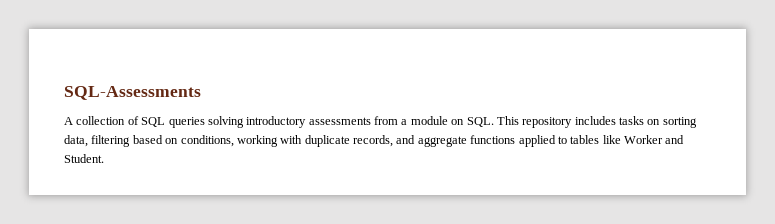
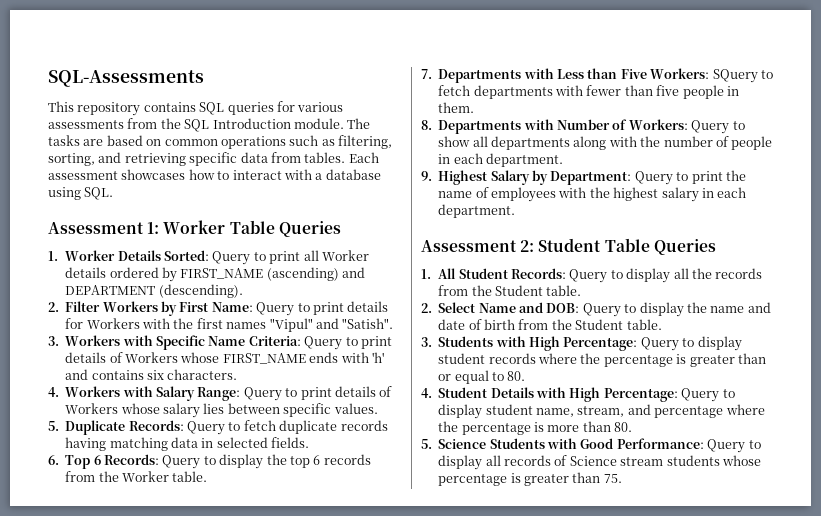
- A collection of SQL queries solving introductory assessments from a module on SQL. This repository includes tasks on sorting data, filtering based on conditions, working with duplicate records, and aggregate functions applied to tables like Worker and Student.
+ This repository contains SQL queries for various assessments from the SQL Introduction module. The tasks are based on common operations such as filtering, sorting, and retrieving specific data from tables. Each assessment showcases how to interact with a database using SQL.
+ Assessment 1: Worker Table Queries
+ 1. Worker Details Sorted: Query to print all Worker details ordered by FIRST_NAME (ascending) and DEPARTMENT (descending).
+ 2. Filter Workers by First Name: Query to print details for Workers with the first names "Vipul" and "Satish".
+ 3. Workers with Specific Name Criteria: Query to print details of Workers whose FIRST_NAME ends with 'h' and contains six characters.
+ 4. Workers with Salary Range: Query to print details of Workers whose salary lies between specific values.
+ 5. Duplicate Records: Query to fetch duplicate records having matching data in selected fields.
+ 6. Top 6 Records: Query to display the top 6 records from the Worker table.
+ 7. Departments with Less than Five Workers: SQuery to fetch departments with fewer than five people in them.
+ 8. Departments with Number of Workers: Query to show all departments along with the number of people in each department.
+ 9. Highest Salary by Department: Query to print the name of employees with the highest salary in each department.
+ Assessment 2: Student Table Queries
+ 1. All Student Records: Query to display all the records from the Student table.
+ 2. Select Name and DOB: Query to display the name and date of birth from the Student table.
+ 3. Students with High Percentage: Query to display student records where the percentage is greater than or equal to 80.
+ 4. Student Details with High Percentage: Query to display student name, stream, and percentage where the percentage is more than 80.
+ 5. Science Students with Good Performance: Query to display all records of Science stream students whose percentage is greater than 75.

